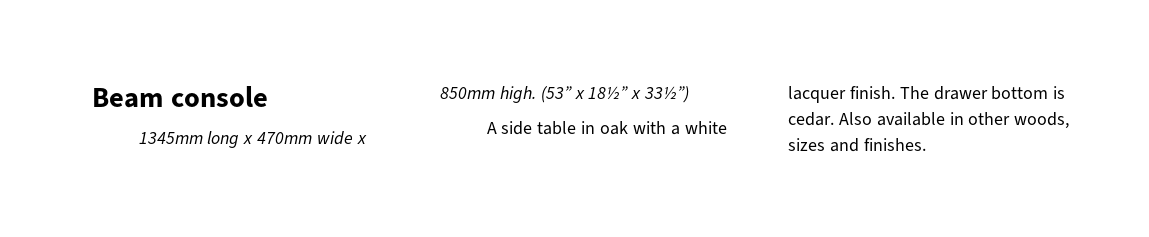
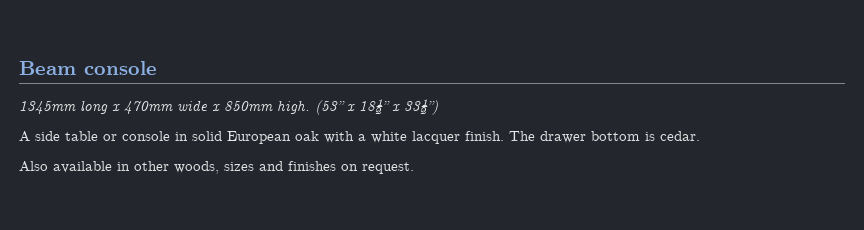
- A side table in oak with a white lacquer finish.
+ A side table or console in solid European oak with a white lacquer finish.
- The drawer bottom is cedar. Also available in other woods, sizes and finishes.
+ The drawer bottom is cedar.
+ Also available in other woods, sizes and finishes on request.

